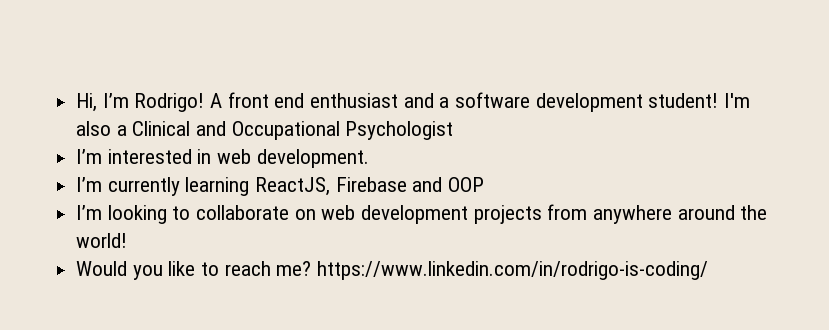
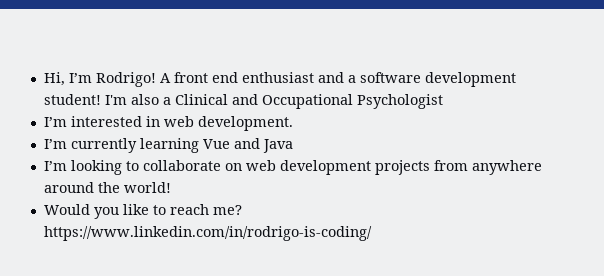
- I’m currently learning ReactJS, Firebase and OOP
+ I’m currently learning Vue and Java

